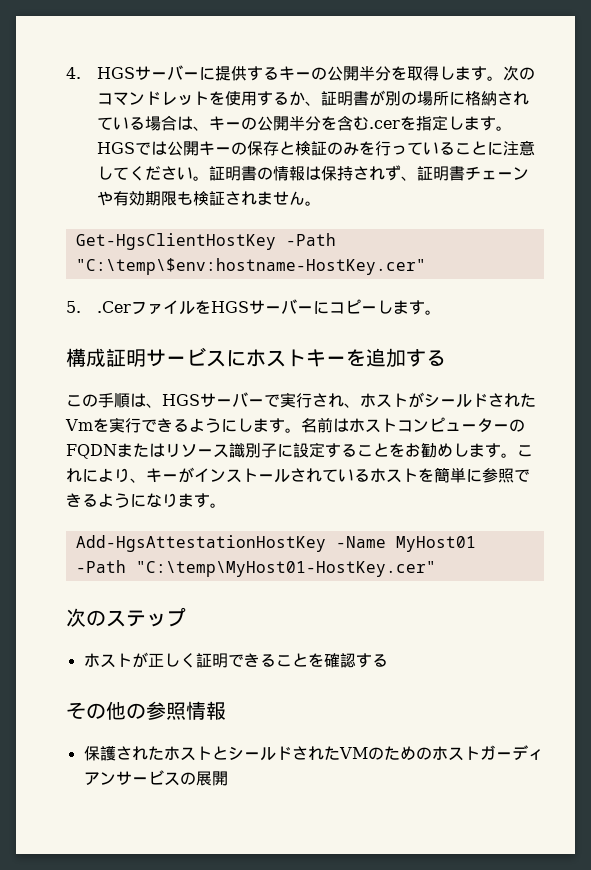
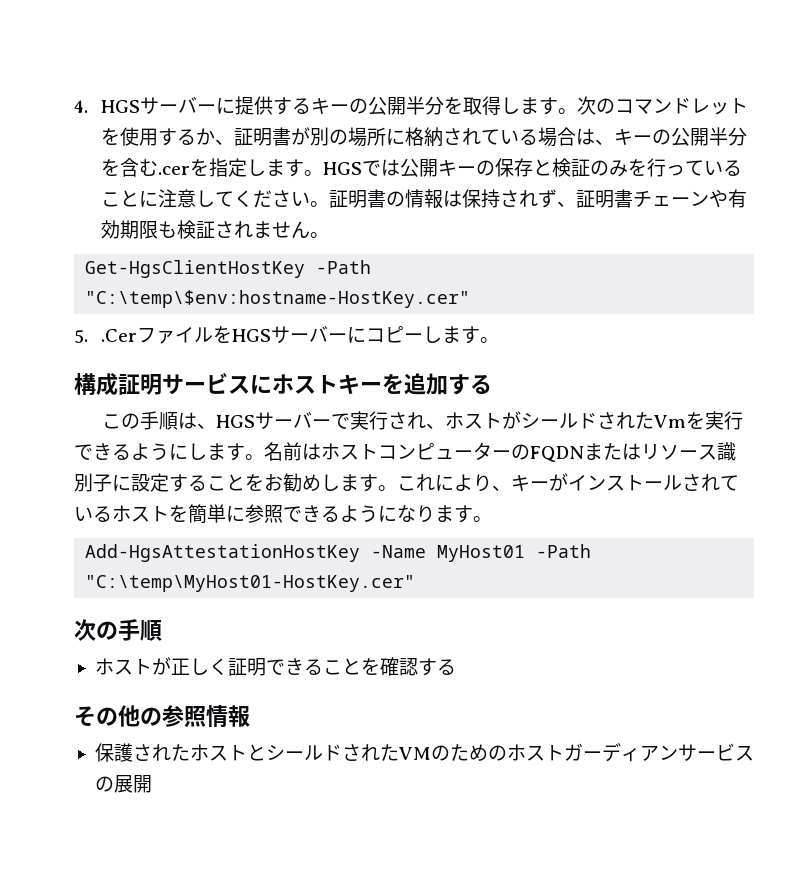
- 次のステップ
+ 次の手順

